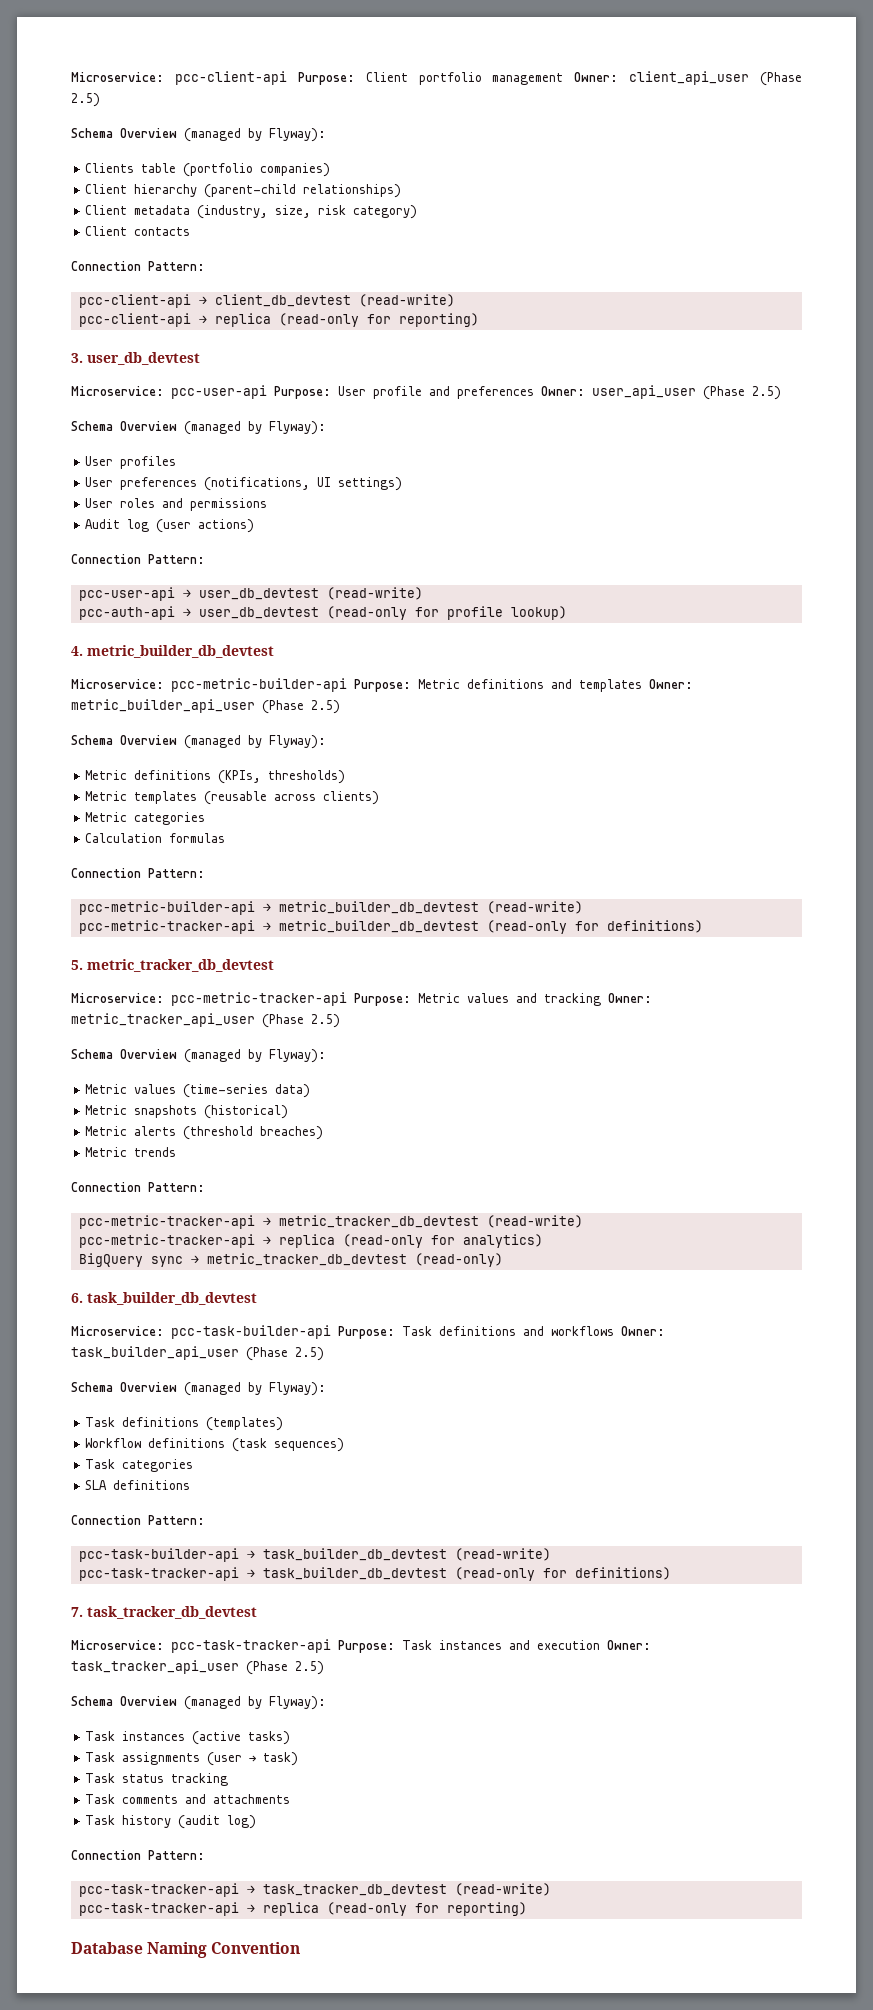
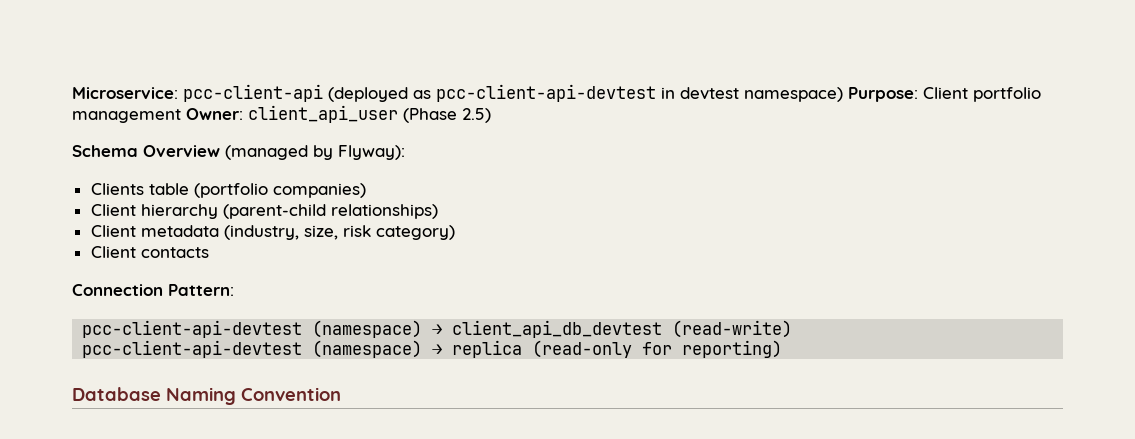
- Microservice: pcc-client-api Purpose: Client portfolio management Owner: client_api_user (Phase 2.5)
+ Microservice: pcc-client-api (deployed as pcc-client-api-devtest in devtest namespace) Purpose: Client portfolio management Owner: client_api_user (Phase 2.5)
- pcc-client-api → client_db_devtest (read-write)
- pcc-client-api → replica (read-only for reporting)
- 3. user_db_devtest
- Microservice: pcc-user-api Purpose: User profile and preferences Owner: user_api_user (Phase 2.5)
- Schema Overview (managed by Flyway):
- User profiles
- User preferences (notifications, UI settings)
- User roles and permissions
- Audit log (user actions)
- Connection Pattern:
- pcc-user-api → user_db_devtest (read-write)
- pcc-auth-api → user_db_devtest (read-only for profile lookup)
- 4. metric_builder_db_devtest
- Microservice: pcc-metric-builder-api Purpose: Metric definitions and templates Owner: metric_builder_api_user (Phase 2.5)
- Schema Overview (managed by Flyway):
- Metric definitions (KPIs, thresholds)
- Metric templates (reusable across clients)
- Metric categories
- Calculation formulas
- Connection Pattern:
- pcc-metric-builder-api → metric_builder_db_devtest (read-write)
- pcc-metric-tracker-api → metric_builder_db_devtest (read-only for definitions)
- 5. metric_tracker_db_devtest
- Microservice: pcc-metric-tracker-api Purpose: Metric values and tracking Owner: metric_tracker_api_user (Phase 2.5)
- Schema Overview (managed by Flyway):
- Metric values (time-series data)
- Metric snapshots (historical)
- Metric alerts (threshold breaches)
- Metric trends
- Connection Pattern:
- pcc-metric-tracker-api → metric_tracker_db_devtest (read-write)
- pcc-metric-tracker-api → replica (read-only for analytics)
- BigQuery sync → metric_tracker_db_devtest (read-only)
- 6. task_builder_db_devtest
- Microservice: pcc-task-builder-api Purpose: Task definitions and workflows Owner: task_builder_api_user (Phase 2.5)
- Schema Overview (managed by Flyway):
- Task definitions (templates)
- Workflow definitions (task sequences)
- Task categories
- SLA definitions
- Connection Pattern:
- pcc-task-builder-api → task_builder_db_devtest (read-write)
- pcc-task-tracker-api → task_builder_db_devtest (read-only for definitions)
- 7. task_tracker_db_devtest
- Microservice: pcc-task-tracker-api Purpose: Task instances and execution Owner: task_tracker_api_user (Phase 2.5)
- Schema Overview (managed by Flyway):
- Task instances (active tasks)
- Task assignments (user → task)
- Task status tracking
- Task comments and attachments
- Task history (audit log)
- Connection Pattern:
- pcc-task-tracker-api → task_tracker_db_devtest (read-write)
- pcc-task-tracker-api → replica (read-only for reporting)
+ pcc-client-api-devtest (namespace) → client_api_db_devtest (read-write)
+ pcc-client-api-devtest (namespace) → replica (read-only for reporting)

